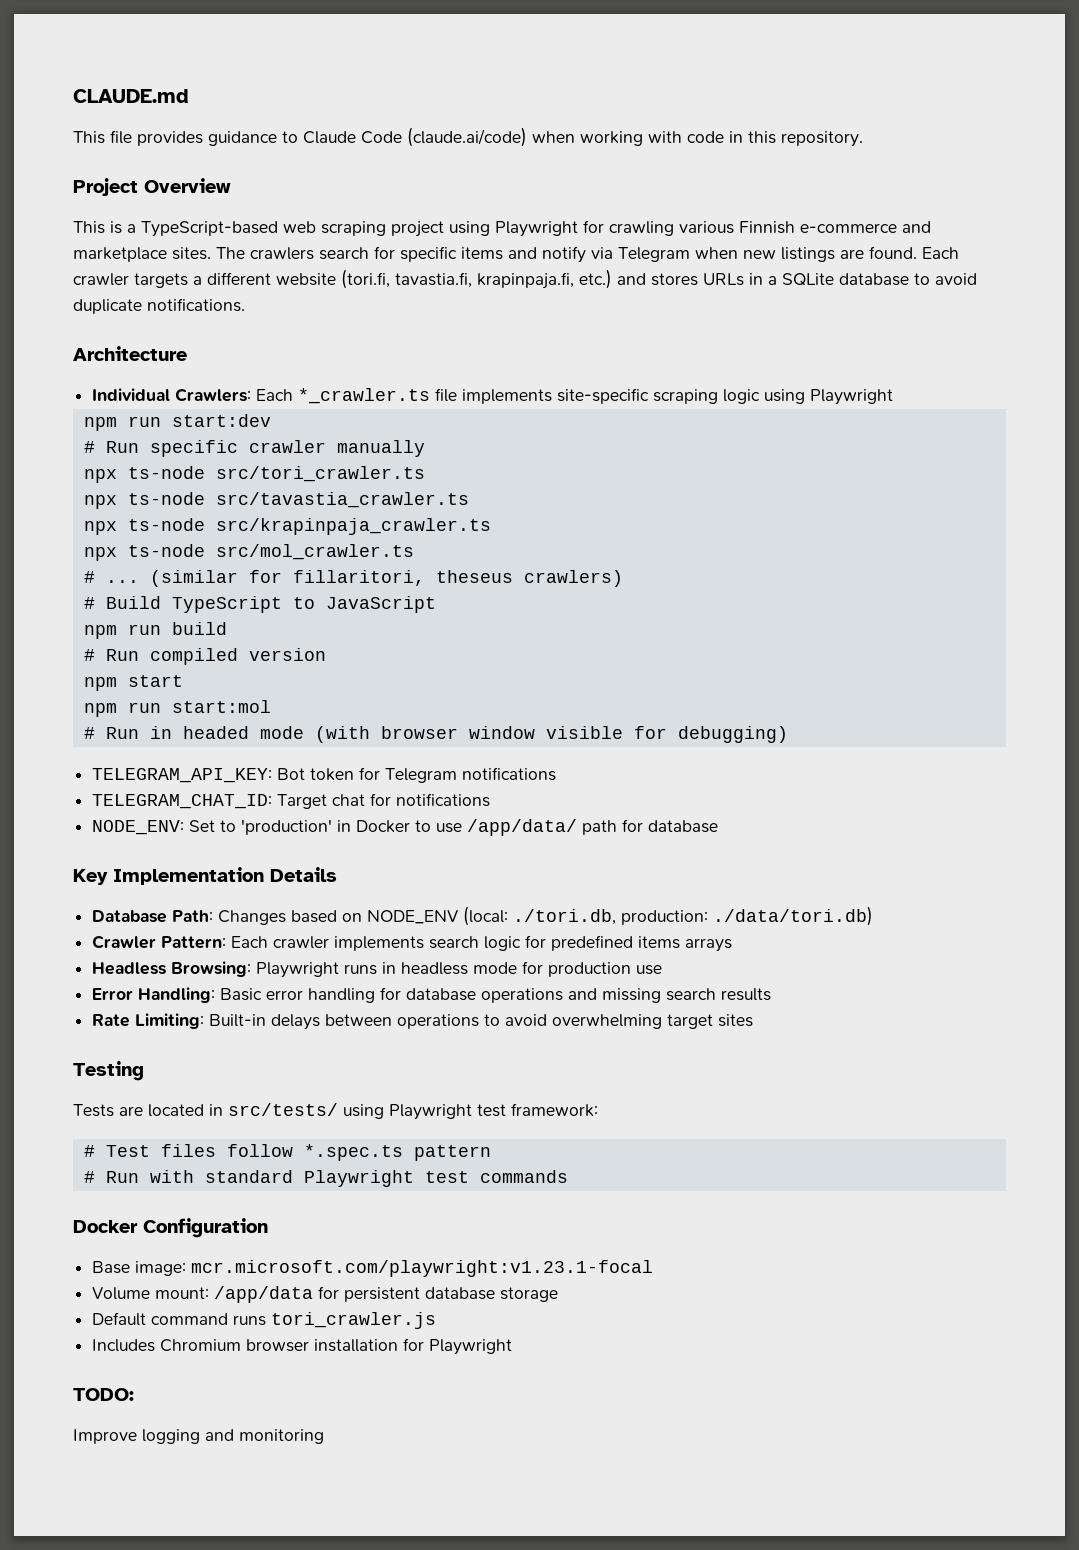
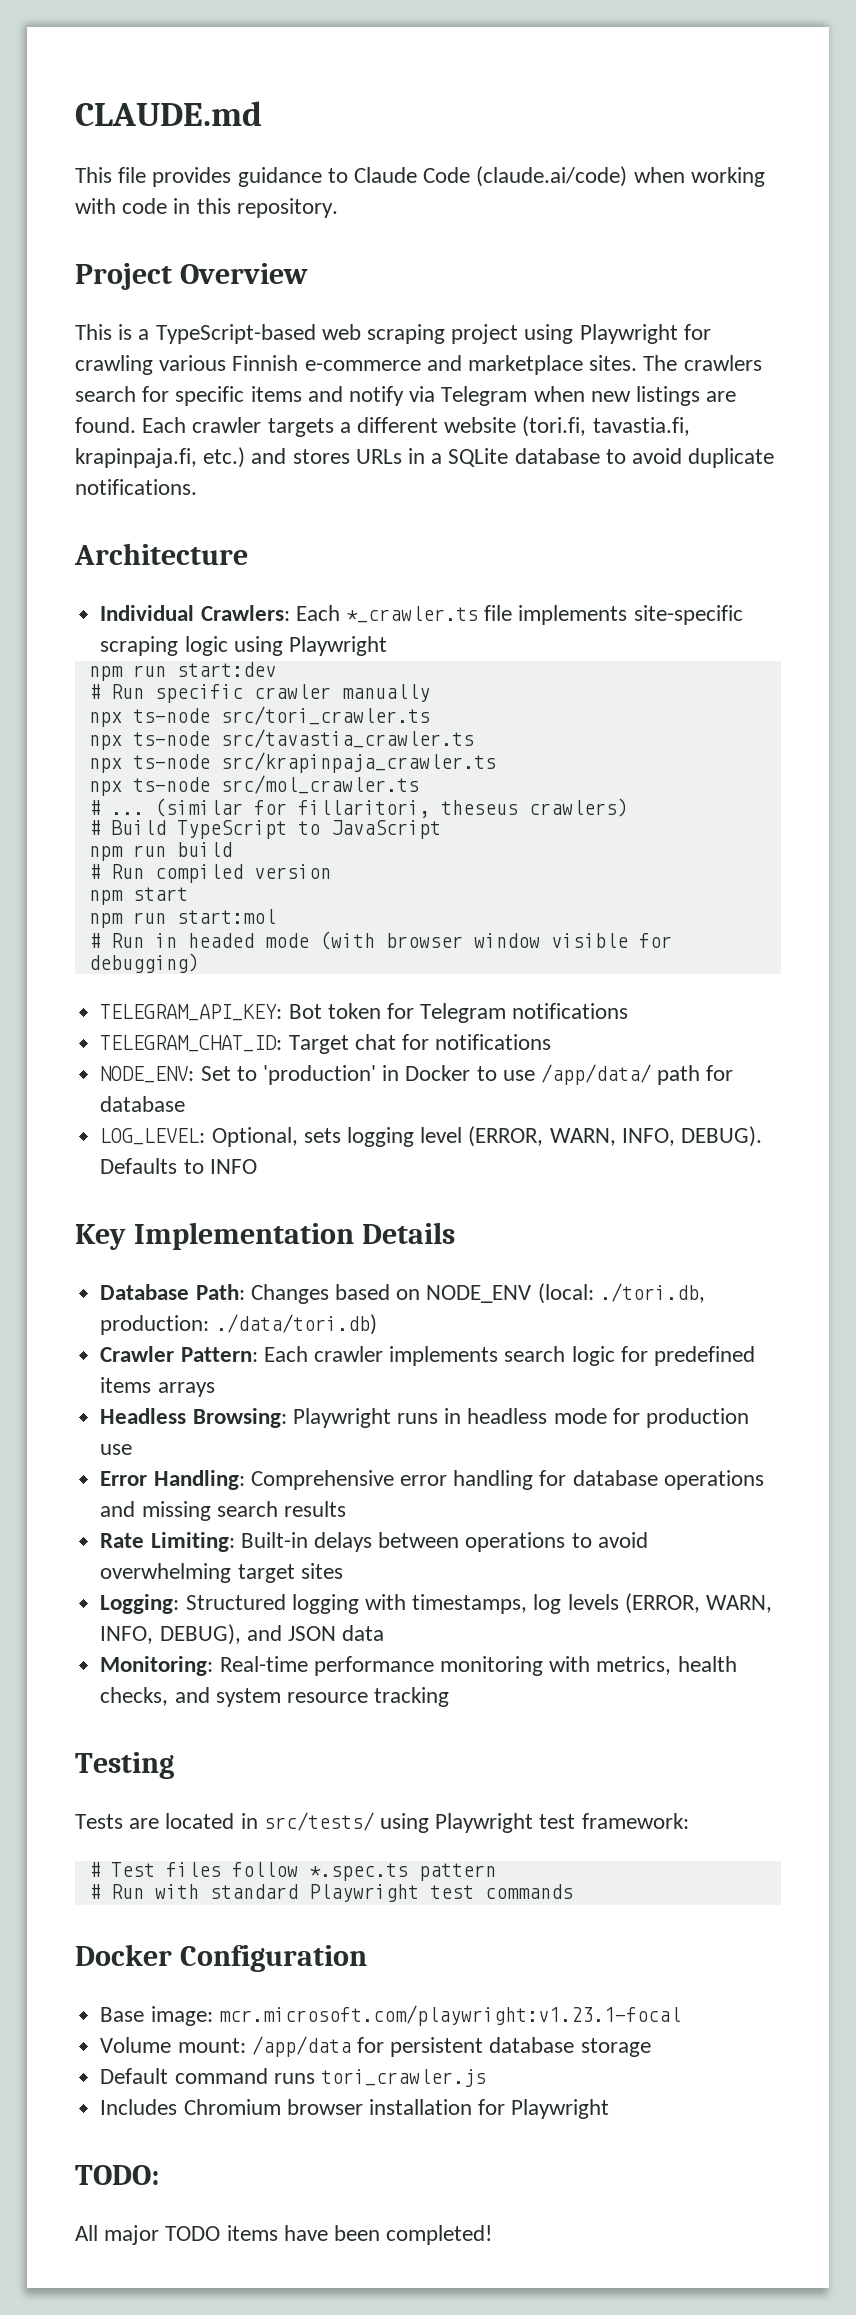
+ LOG_LEVEL: Optional, sets logging level (ERROR, WARN, INFO, DEBUG). Defaults to INFO
- Error Handling: Basic error handling for database operations and missing search results
+ Error Handling: Comprehensive error handling for database operations and missing search results
+ Logging: Structured logging with timestamps, log levels (ERROR, WARN, INFO, DEBUG), and JSON data
+ Monitoring: Real-time performance monitoring with metrics, health checks, and system resource tracking
- Improve logging and monitoring
+ All major TODO items have been completed!

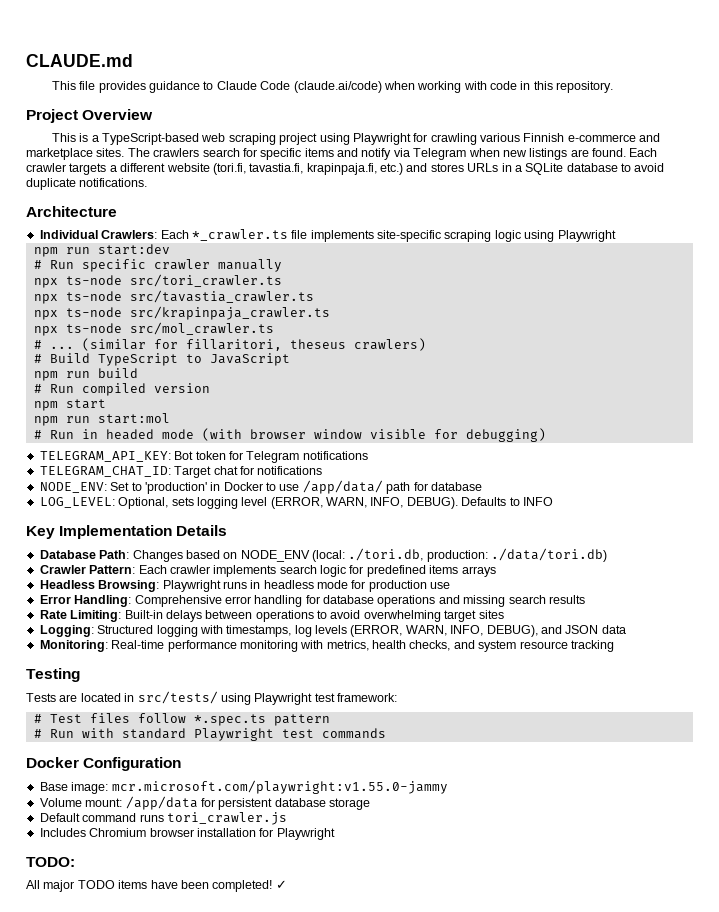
- Base image: mcr.microsoft.com/playwright:v1.23.1-focal
+ Base image: mcr.microsoft.com/playwright:v1.55.0-jammy
+ ✓

